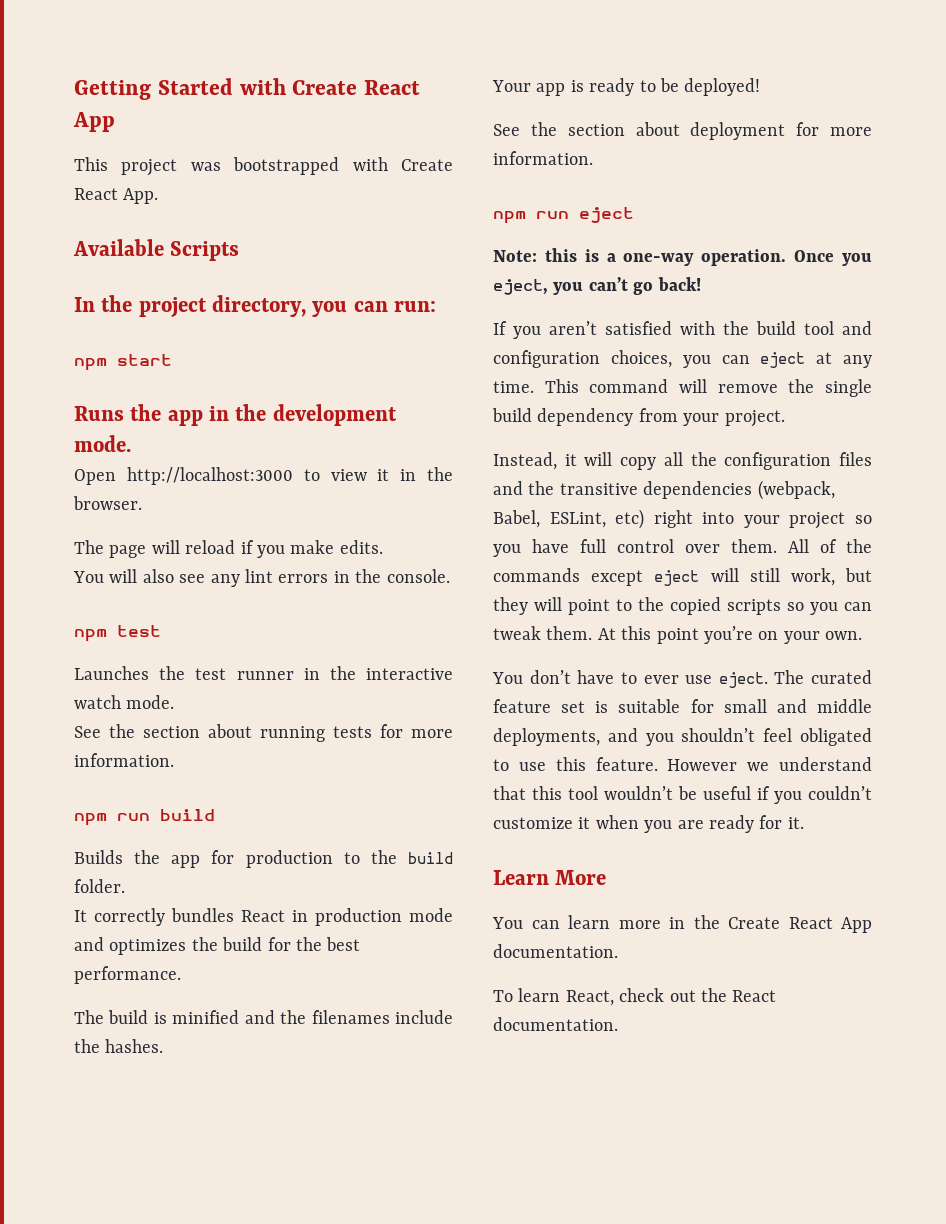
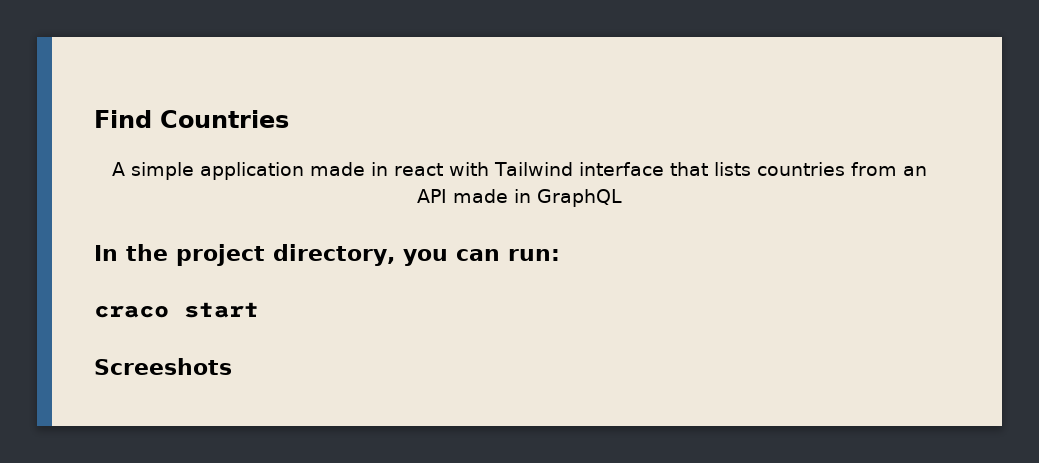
- Getting Started with Create React App
- This project was bootstrapped with Create React App.
- Available Scripts
+ Find Countries
+ A simple application made in react with Tailwind interface that lists countries from an API made in GraphQL
- npm start
+ craco start
- Runs the app in the development mode.
- Open http://localhost:3000 to view it in the browser.
- The page will reload if you make edits.
- You will also see any lint errors in the console.
- npm test
- Launches the test runner in the interactive watch mode.
- See the section about running tests for more information.
- npm run build
- Builds the app for production to the build folder.
- It correctly bundles React in production mode and optimizes the build for the best performance.
- The build is minified and the filenames include the hashes.
- Your app is ready to be deployed!
- See the section about deployment for more information.
- npm run eject
- Note: this is a one-way operation. Once you eject, you can’t go back!
- If you aren’t satisfied with the build tool and configuration choices, you can eject at any time. This command will remove the single build dependency from your project.
- Instead, it will copy all the configuration files and the transitive dependencies (webpack, Babel, ESLint, etc) right into your project so you have full control over them. All of the commands except eject will still work, but they will point to the copied scripts so you can tweak them. At this point you’re on your own.
- You don’t have to ever use eject. The curated feature set is suitable for small and middle deployments, and you shouldn’t feel obligated to use this feature. However we understand that this tool wouldn’t be useful if you couldn’t customize it when you are ready for it.
- Learn More
- You can learn more in the Create React App documentation.
- To learn React, check out the React documentation.
+ Screeshots

